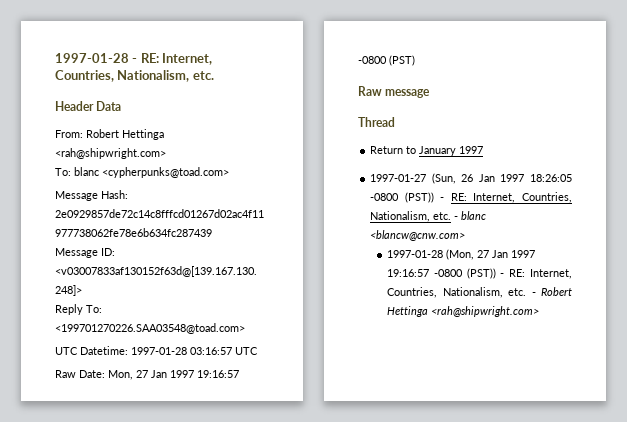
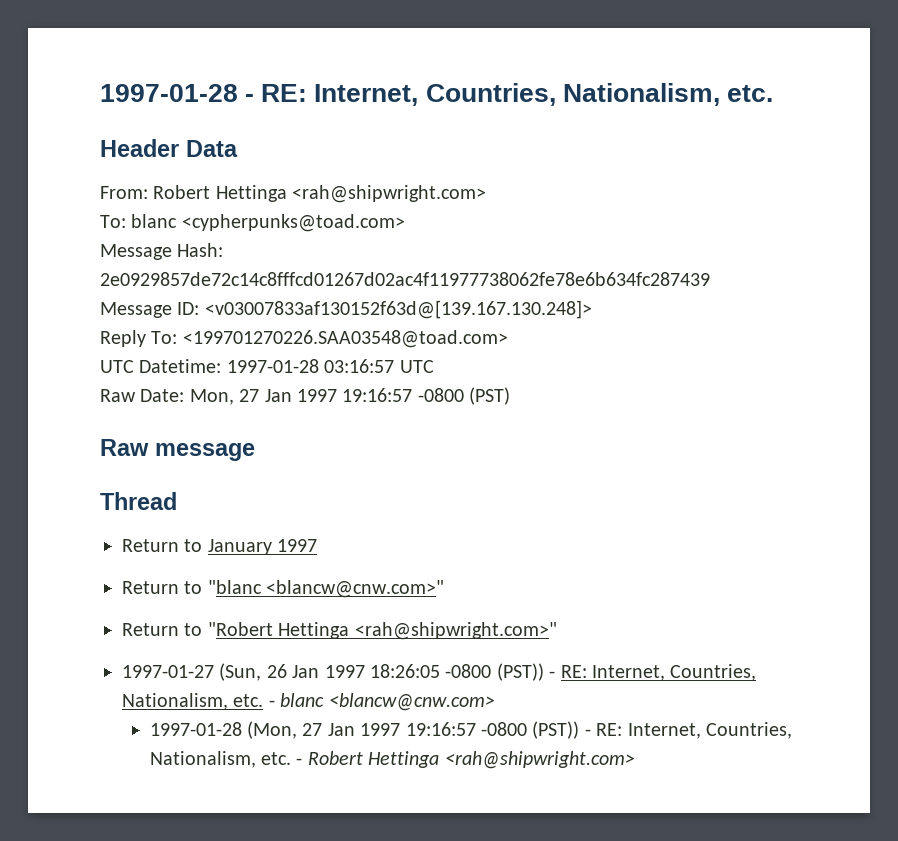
+ Return to "blanc <blancw@cnw.com>"
+ Return to "Robert Hettinga <rah@shipwright.com>"

